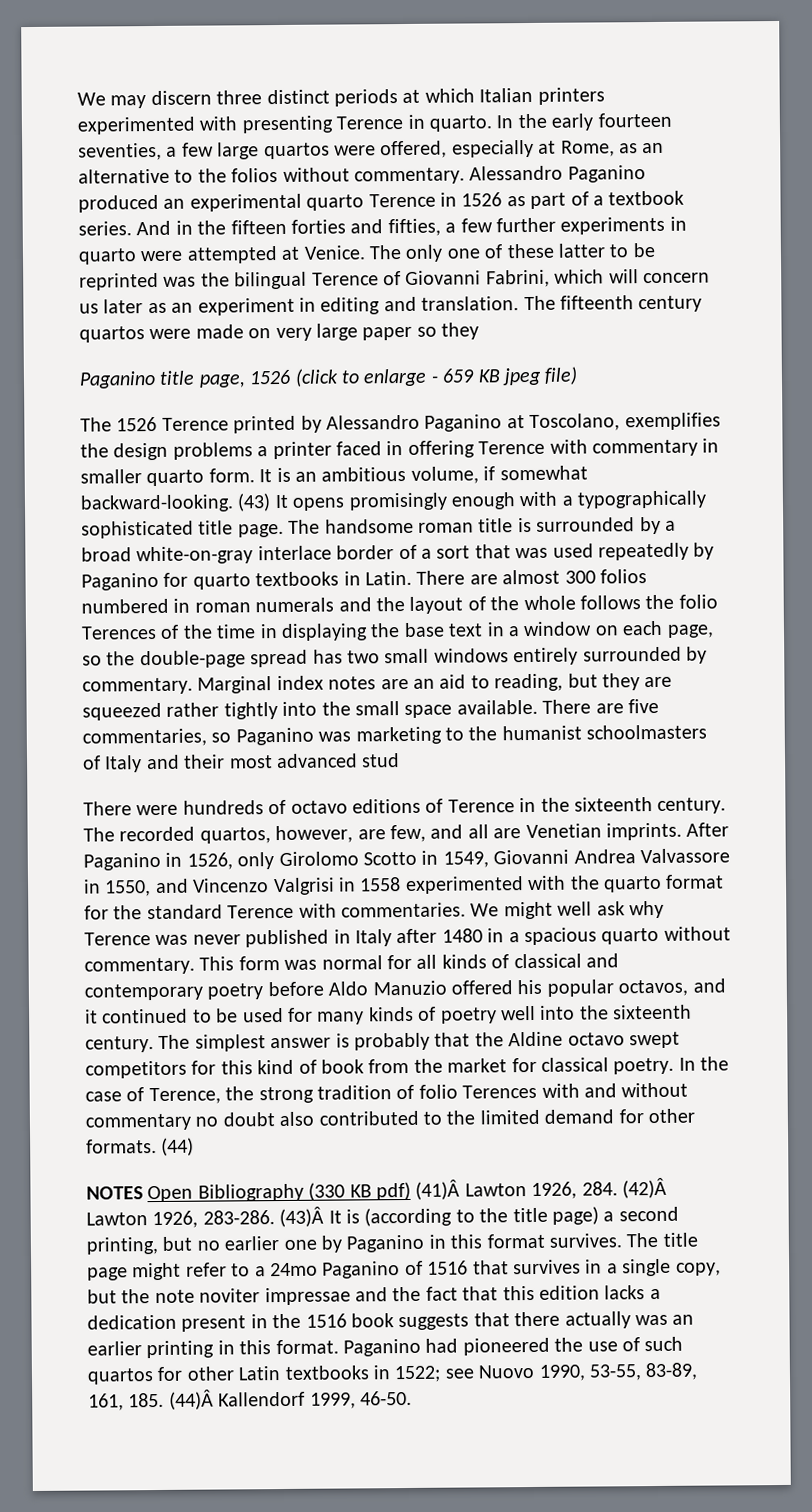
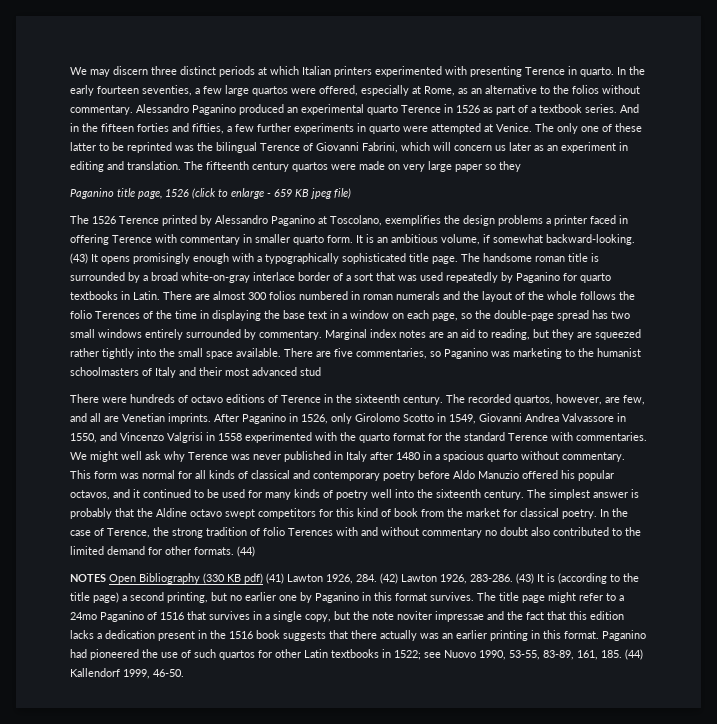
- NOTES Open Bibliography (330 KB pdf) (41)Â Lawton 1926, 284. (42)Â Lawton 1926, 283-286.
+ NOTES Open Bibliography (330 KB pdf) (41) Lawton 1926, 284. (42) Lawton 1926, 283-286.
- (43)Â It is (according to the title page) a second printing, but no earlier one by Paganino in this format survives.
+ (43) It is (according to the title page) a second printing, but no earlier one by Paganino in this format survives.
- Paganino had pioneered the use of such quartos for other Latin textbooks in 1522; see Nuovo 1990, 53-55, 83-89, 161, 185. (44)Â Kallendorf 1999, 46-50.
+ Paganino had pioneered the use of such quartos for other Latin textbooks in 1522; see Nuovo 1990, 53-55, 83-89, 161, 185. (44) Kallendorf 1999, 46-50.

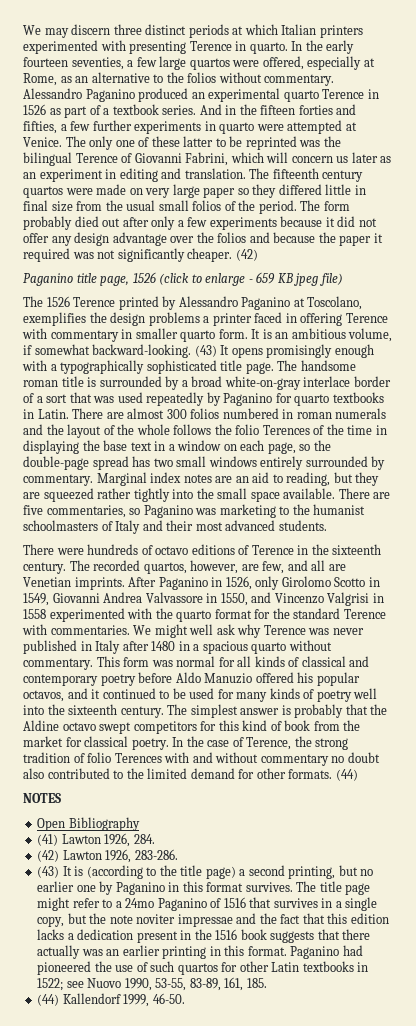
- The fifteenth century quartos were made on very large paper so they
+ The fifteenth century quartos were made on very large paper so they differed little in final size from the usual small folios of the period. The form probably died out after only a few experiments because it did not offer any design advantage over the folios and because the paper it required was not significantly cheaper. (42)
- There are five commentaries, so Paganino was marketing to the humanist schoolmasters of Italy and their most advanced stud
+ There are five commentaries, so Paganino was marketing to the humanist schoolmasters of Italy and their most advanced students.
- NOTES Open Bibliography (330 KB pdf) (41) Lawton 1926, 284. (42) Lawton 1926, 283-286. (43) It is (according to the title page) a second printing, but no earlier one by Paganino in this format survives.
+ NOTES
+ Open Bibliography
+ (41) Lawton 1926, 284.
+ (42) Lawton 1926, 283-286.
+ (43) It is (according to the title page) a second printing, but no earlier one by Paganino in this format survives.
- Paganino had pioneered the use of such quartos for other Latin textbooks in 1522; see Nuovo 1990, 53-55, 83-89, 161, 185. (44) Kallendorf 1999, 46-50.
+ Paganino had pioneered the use of such quartos for other Latin textbooks in 1522; see Nuovo 1990, 53-55, 83-89, 161, 185.
+ (44) Kallendorf 1999, 46-50.

